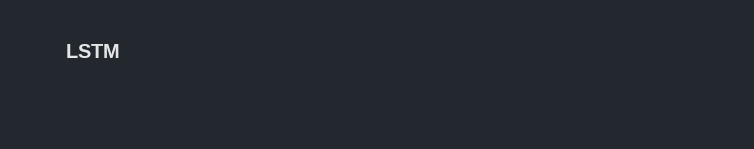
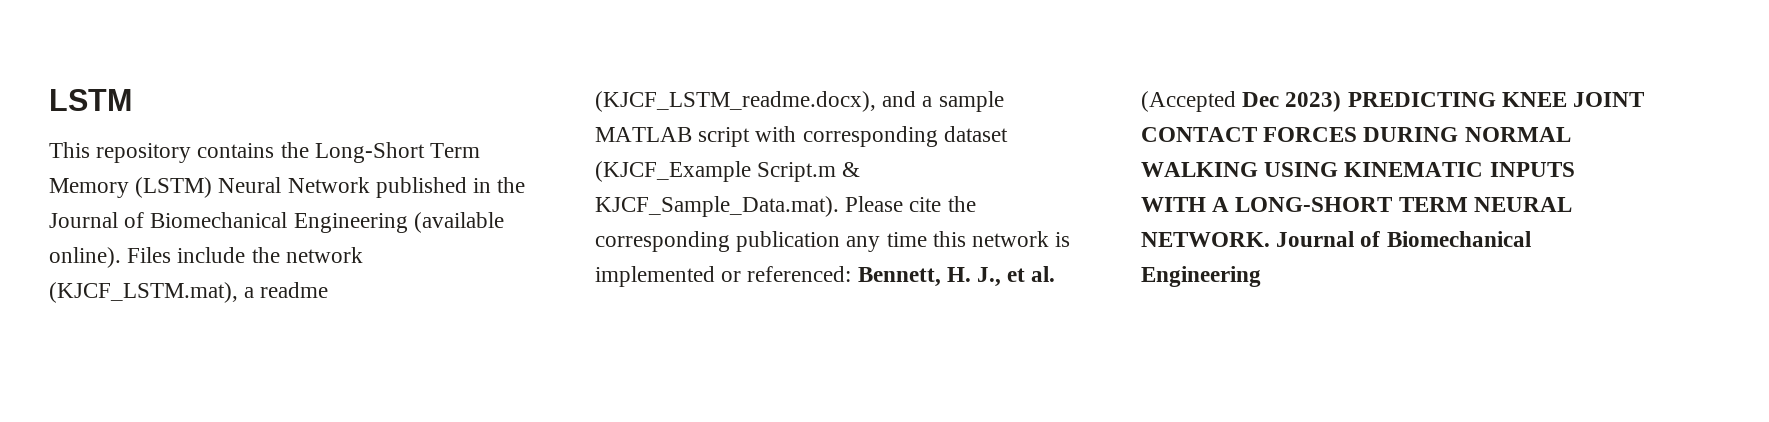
+ This repository contains the Long-Short Term Memory (LSTM) Neural Network published in the Journal of Biomechanical Engineering (available online). Files include the network (KJCF_LSTM.mat), a readme (KJCF_LSTM_readme.docx), and a sample MATLAB script with corresponding dataset (KJCF_Example Script.m & KJCF_Sample_Data.mat). Please cite the corresponding publication any time this network is implemented or referenced: Bennett, H. J., et al. (Accepted Dec 2023) PREDICTING KNEE JOINT CONTACT FORCES DURING NORMAL WALKING USING KINEMATIC INPUTS WITH A LONG-SHORT TERM NEURAL NETWORK. Journal of Biomechanical Engineering

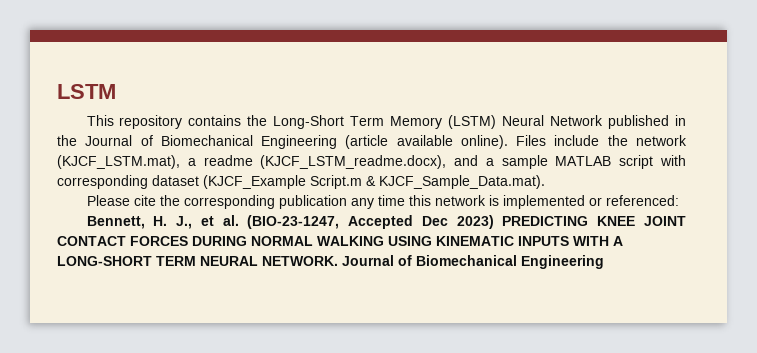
- This repository contains the Long-Short Term Memory (LSTM) Neural Network published in the Journal of Biomechanical Engineering (available online).
+ This repository contains the Long-Short Term Memory (LSTM) Neural Network published in the Journal of Biomechanical Engineering (article available online).
- Files include the network (KJCF_LSTM.mat), a readme (KJCF_LSTM_readme.docx), and a sample MATLAB script with corresponding dataset (KJCF_Example Script.m & KJCF_Sample_Data.mat). Please cite the corresponding publication any time this network is implemented or referenced: Bennett, H. J., et al. (Accepted Dec 2023) PREDICTING KNEE JOINT CONTACT FORCES DURING NORMAL WALKING USING KINEMATIC INPUTS WITH A LONG-SHORT TERM NEURAL NETWORK.
+ Files include the network (KJCF_LSTM.mat), a readme (KJCF_LSTM_readme.docx), and a sample MATLAB script with corresponding dataset (KJCF_Example Script.m & KJCF_Sample_Data.mat).
+ Please cite the corresponding publication any time this network is implemented or referenced:
+ Bennett, H. J., et al. (BIO-23-1247, Accepted Dec 2023) PREDICTING KNEE JOINT CONTACT FORCES DURING NORMAL WALKING USING KINEMATIC INPUTS WITH A LONG-SHORT TERM NEURAL NETWORK.

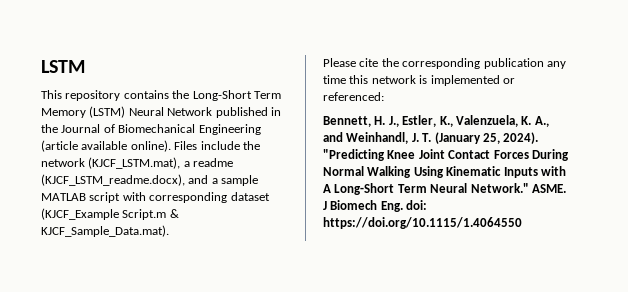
- Bennett, H. J., et al. (BIO-23-1247, Accepted Dec 2023) PREDICTING KNEE JOINT CONTACT FORCES DURING NORMAL WALKING USING KINEMATIC INPUTS WITH A LONG-SHORT TERM NEURAL NETWORK. Journal of Biomechanical Engineering
+ Bennett, H. J., Estler, K., Valenzuela, K. A., and Weinhandl, J. T. (January 25, 2024). "Predicting Knee Joint Contact Forces During Normal Walking Using Kinematic Inputs with A Long-Short Term Neural Network." ASME. J Biomech Eng. doi: https://doi.org/10.1115/1.4064550

